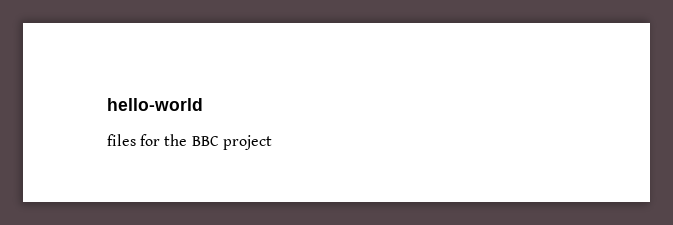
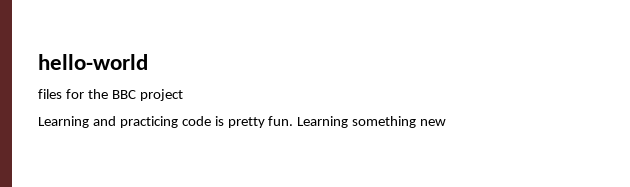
+ Learning and practicing code is pretty fun. Learning something new

